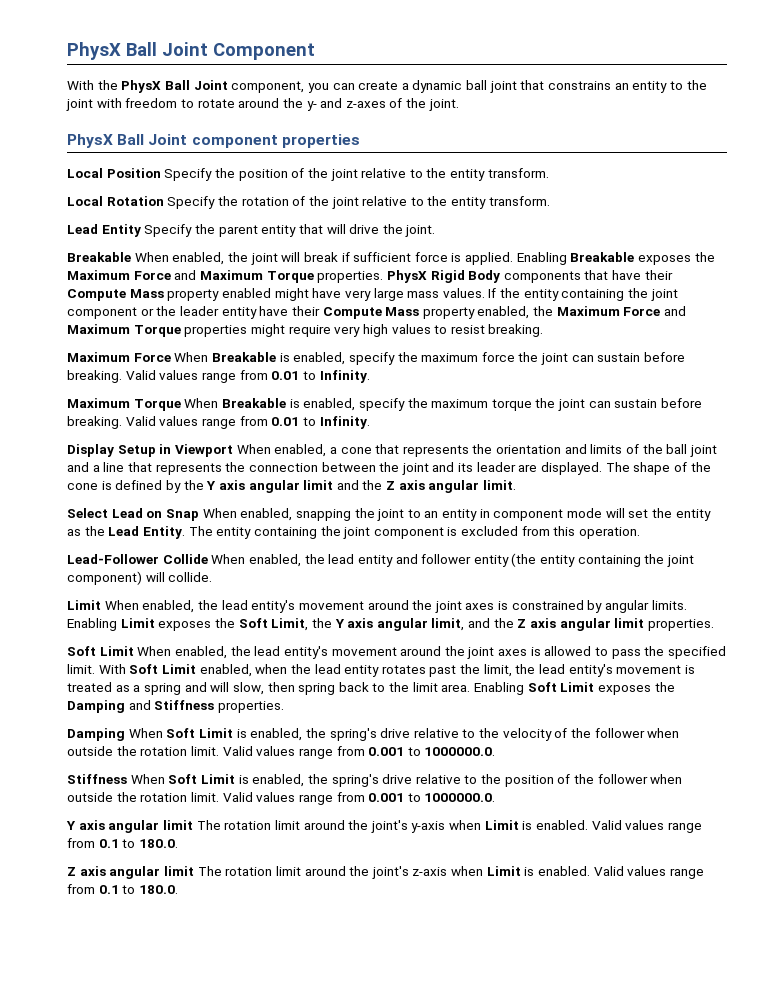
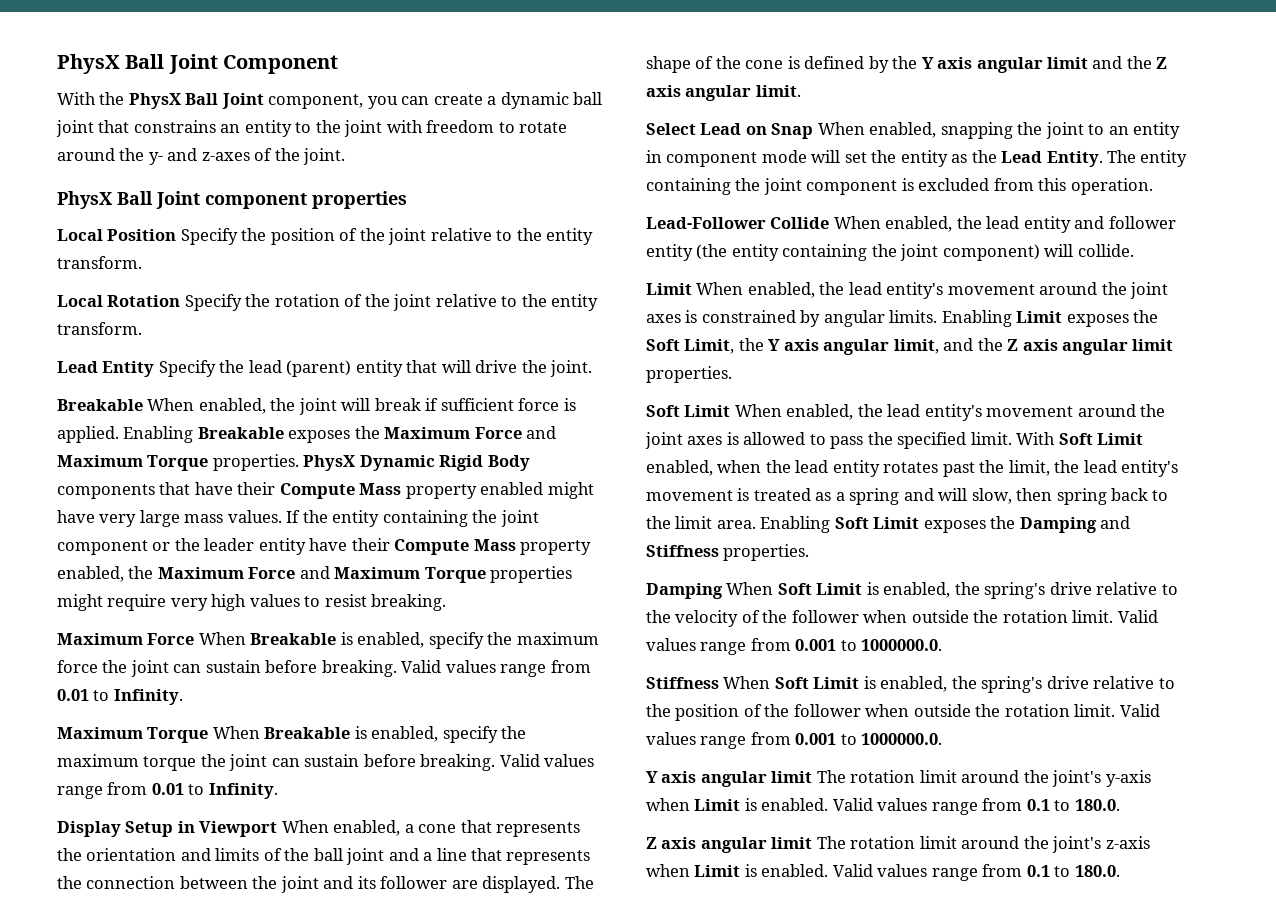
- Lead Entity Specify the parent entity that will drive the joint.
+ Lead Entity Specify the lead (parent) entity that will drive the joint.
- PhysX Rigid Body components that have their Compute Mass property enabled might have very large mass values.
+ PhysX Dynamic Rigid Body components that have their Compute Mass property enabled might have very large mass values.
- Display Setup in Viewport When enabled, a cone that represents the orientation and limits of the ball joint and a line that represents the connection between the joint and its leader are displayed.
+ Display Setup in Viewport When enabled, a cone that represents the orientation and limits of the ball joint and a line that represents the connection between the joint and its follower are displayed.

